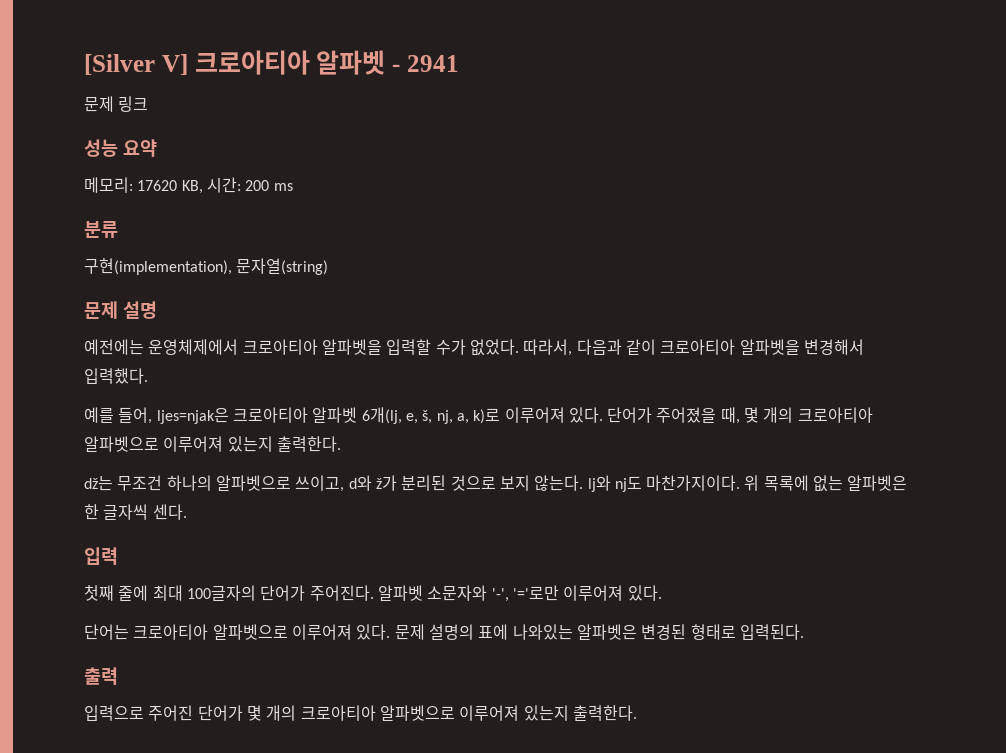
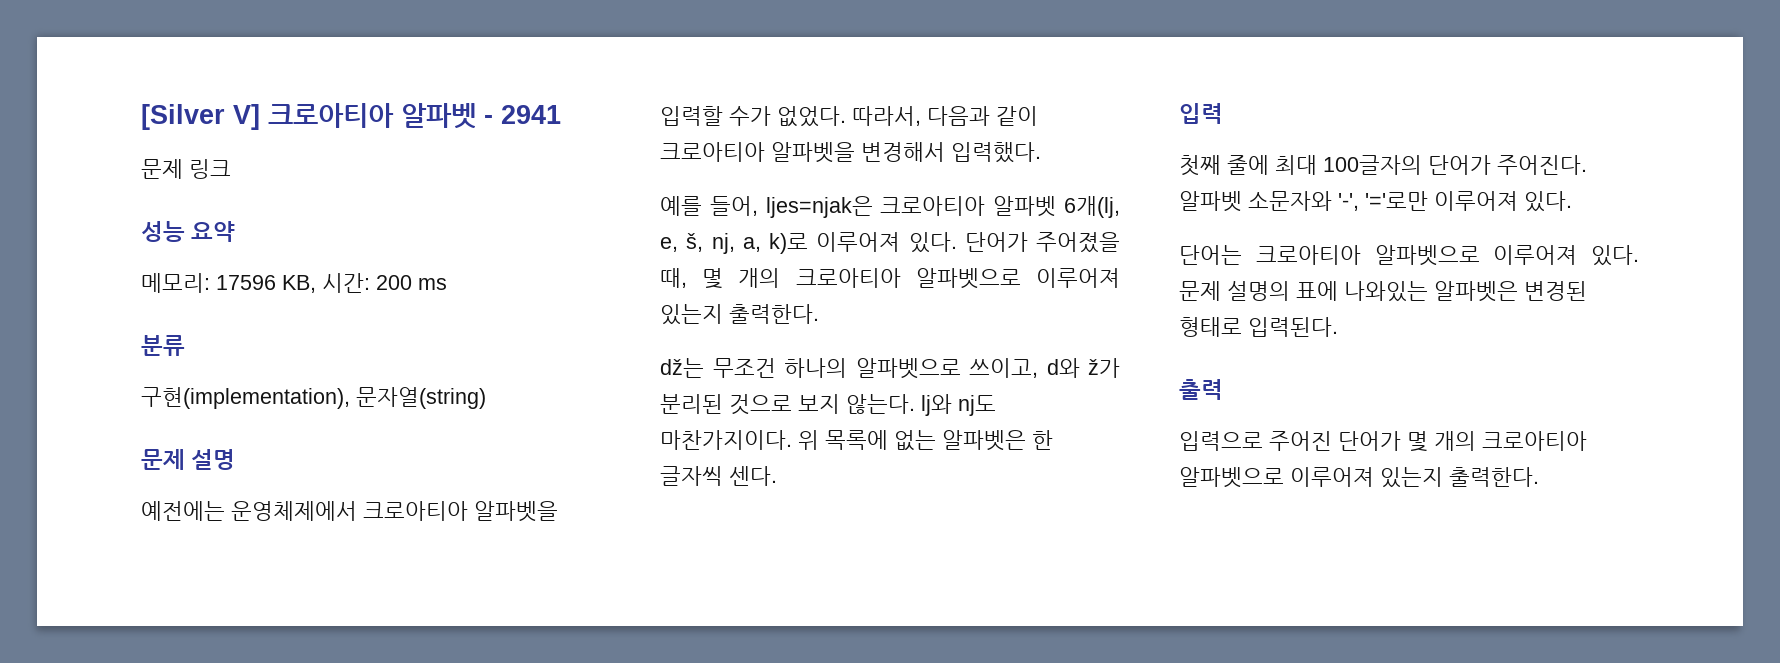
- 메모리: 17620 KB, 시간: 200 ms
+ 메모리: 17596 KB, 시간: 200 ms

